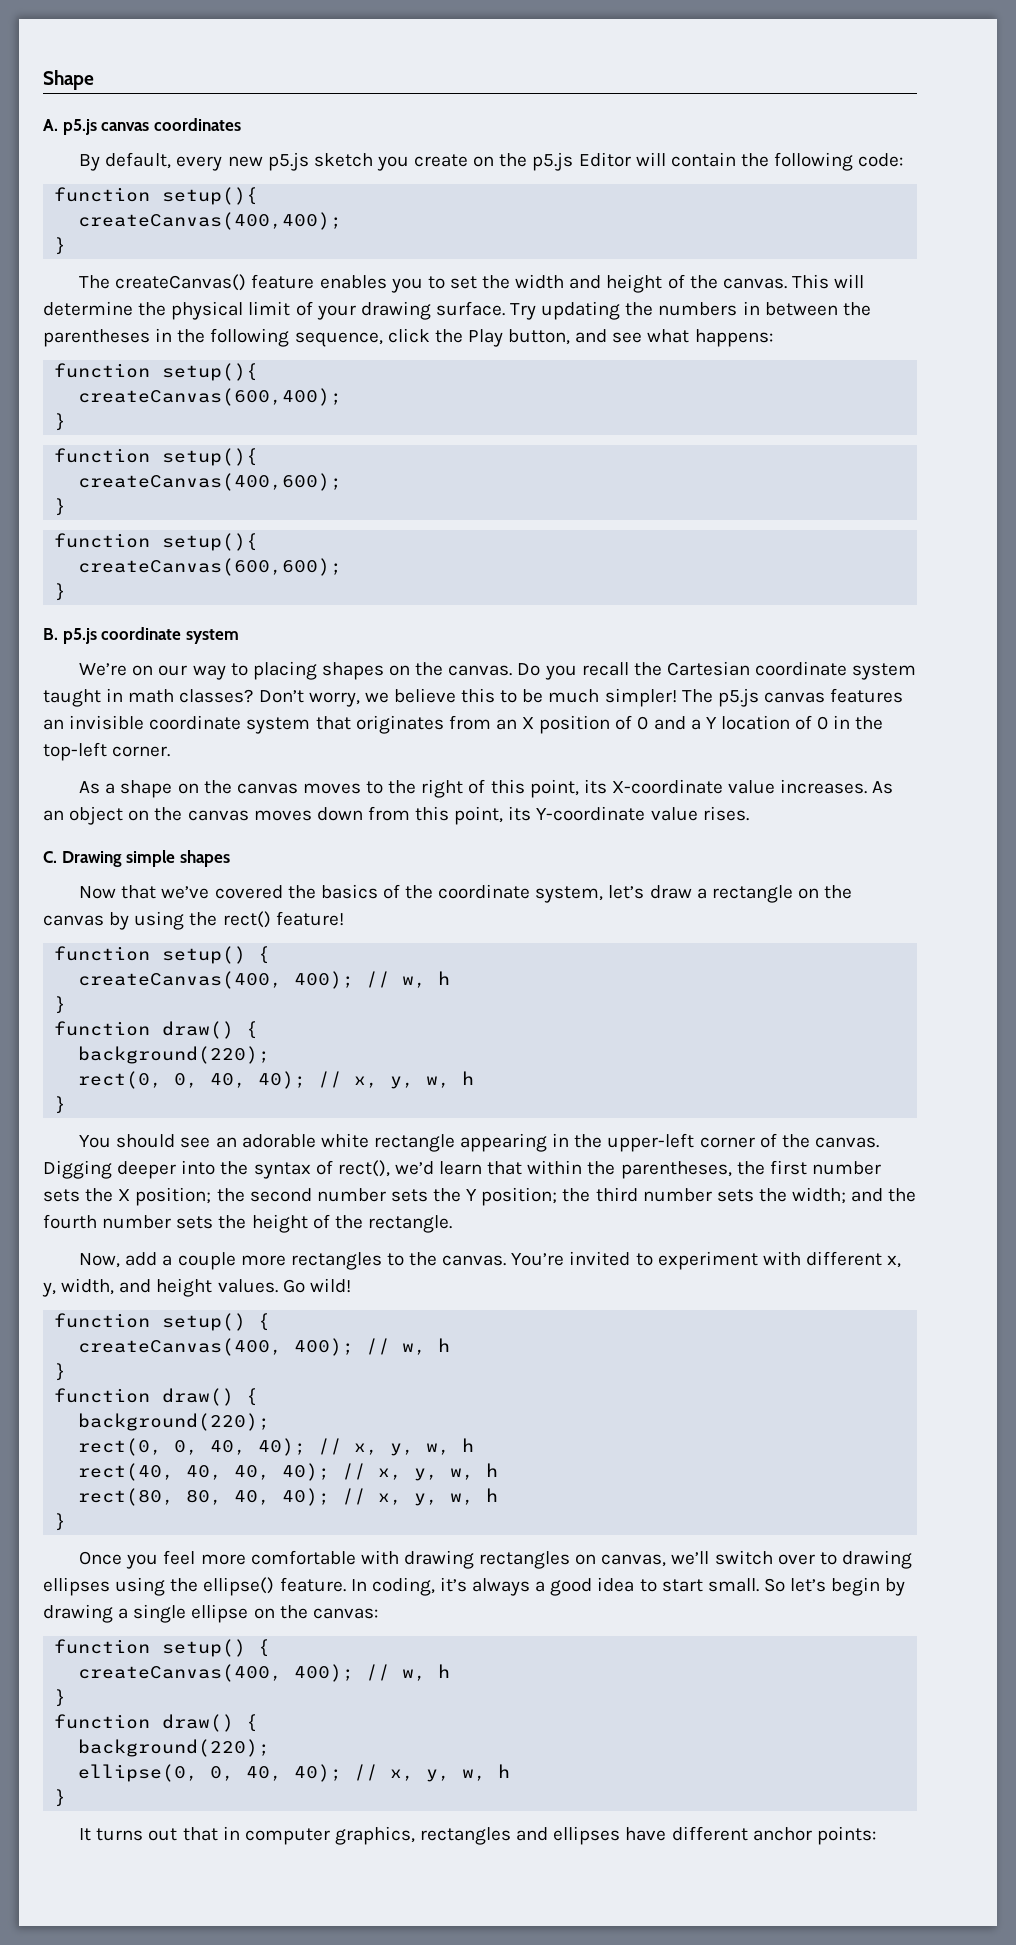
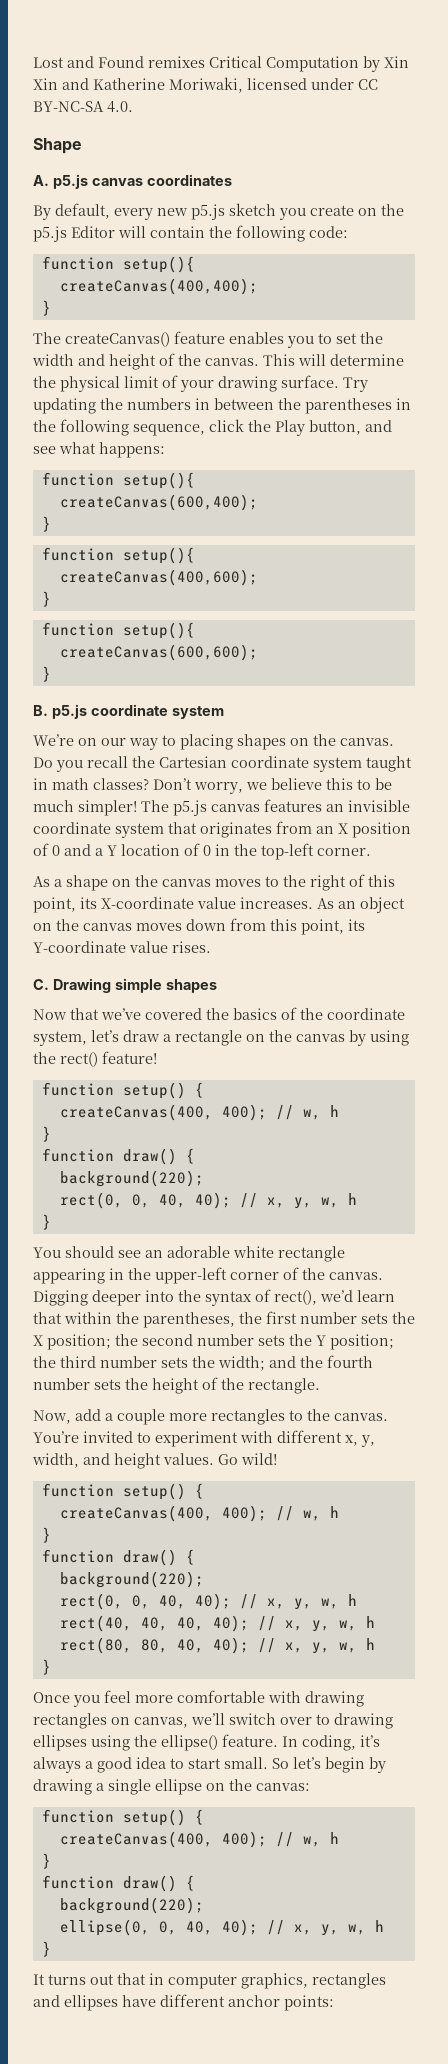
+ Lost and Found remixes Critical Computation by Xin Xin and Katherine Moriwaki, licensed under CC BY-NC-SA 4.0.

